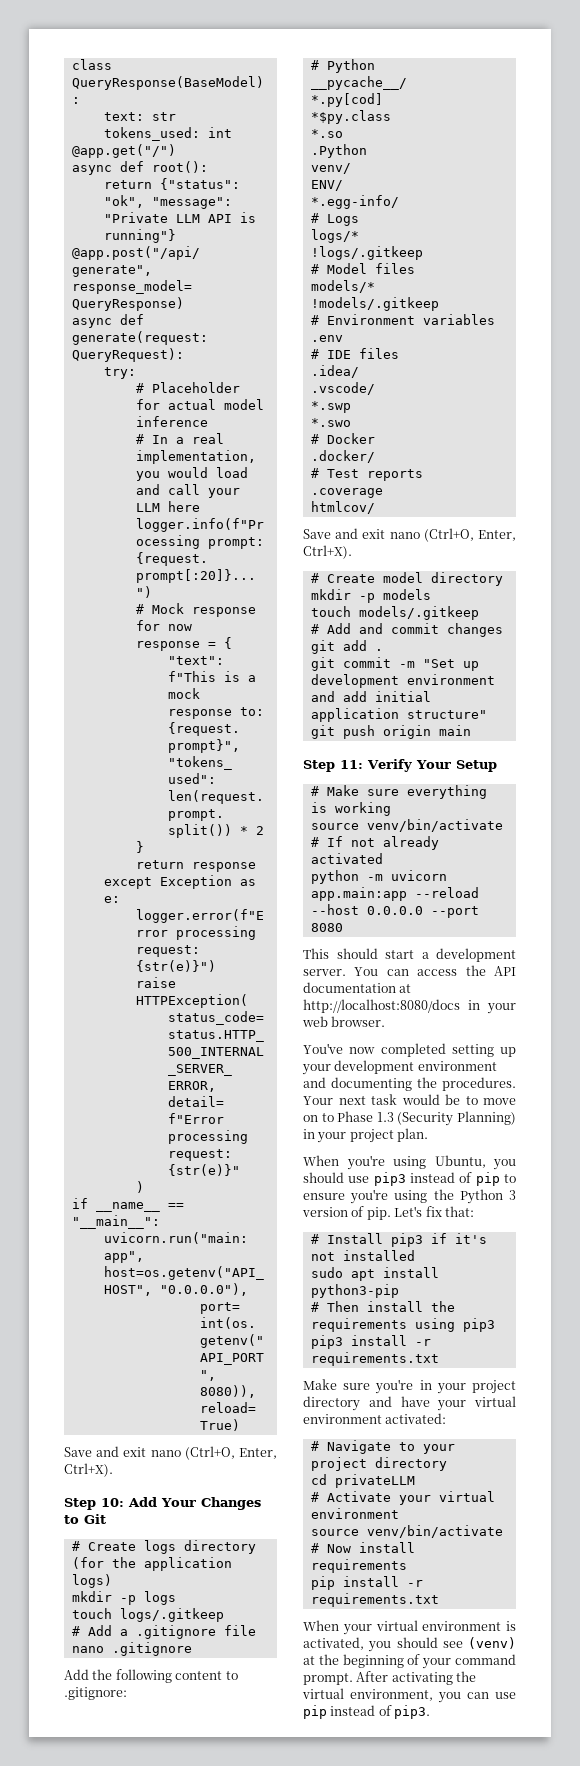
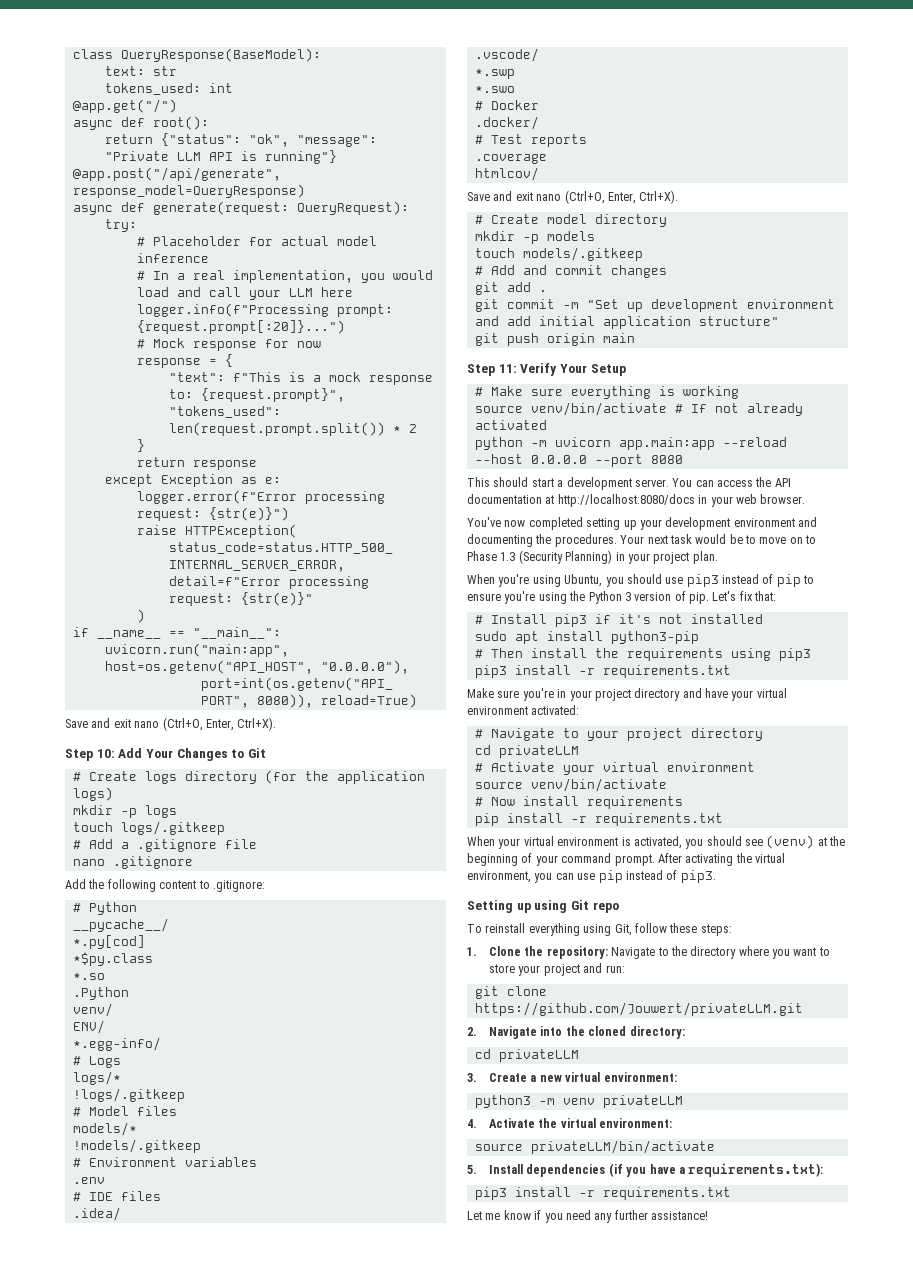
+ Setting up using Git repo
+ To reinstall everything using Git, follow these steps:
+ 1. Clone the repository: Navigate to the directory where you want to store your project and run:
+ git clone https://github.com/Jouwert/privateLLM.git
+ 2. Navigate into the cloned directory:
+ cd privateLLM
+ 3. Create a new virtual environment:
+ python3 -m venv privateLLM
+ 4. Activate the virtual environment:
+ source privateLLM/bin/activate
+ 5. Install dependencies (if you have a requirements.txt):
+ pip3 install -r requirements.txt
+ Let me know if you need any further assistance!

